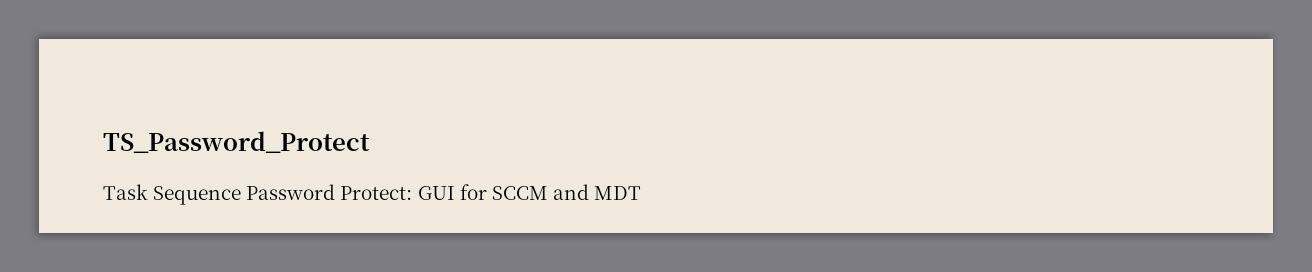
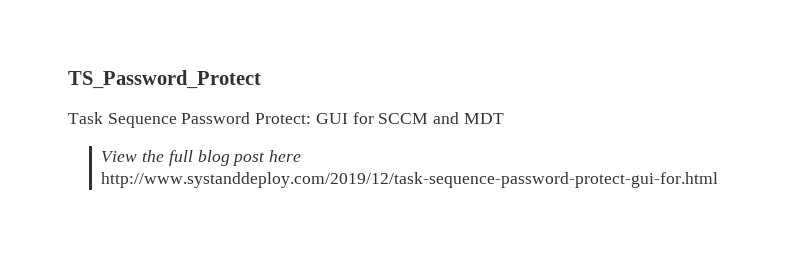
+ View the full blog post here http://www.systanddeploy.com/2019/12/task-sequence-password-protect-gui-for.html

